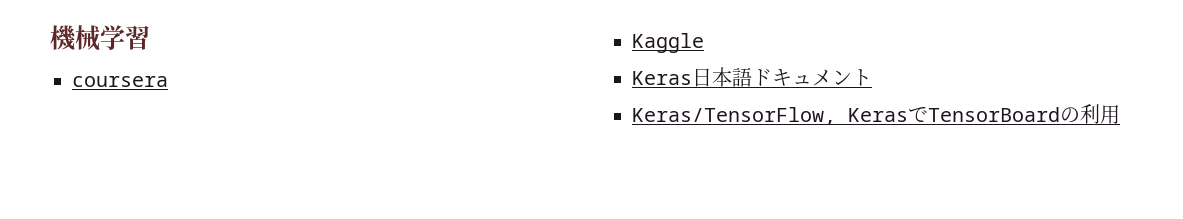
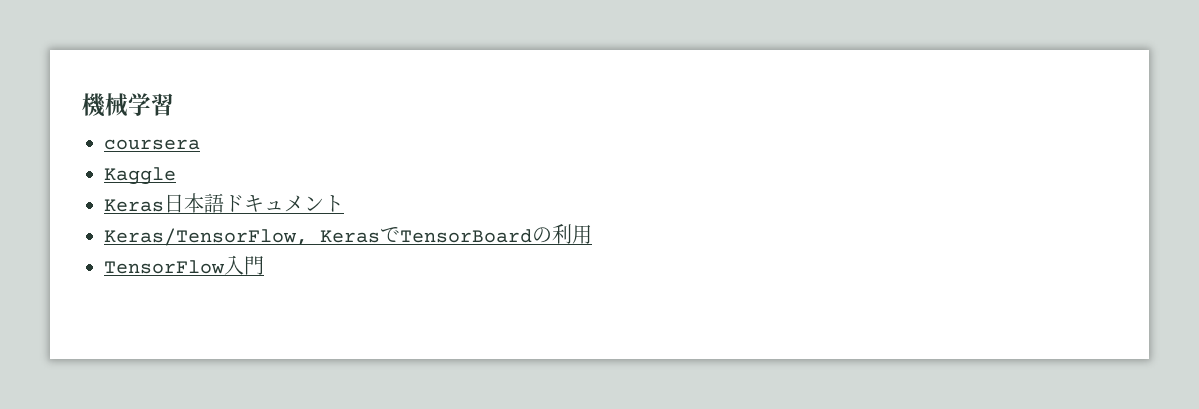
+ TensorFlow入門

